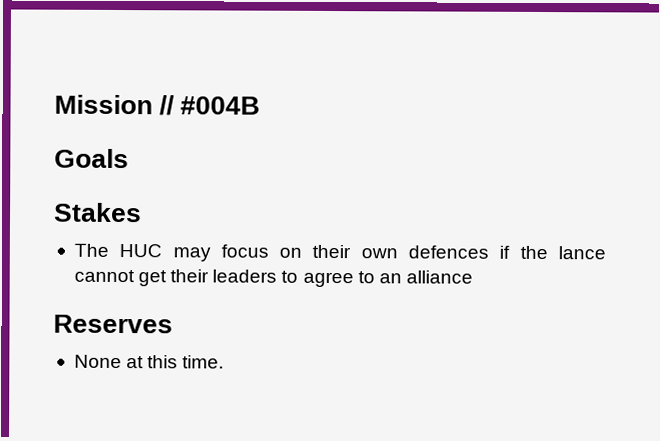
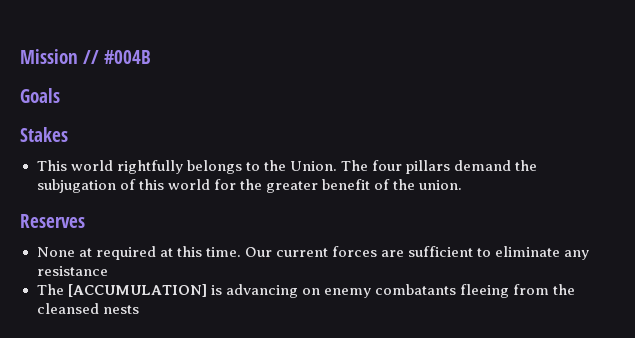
- The HUC may focus on their own defences if the lance cannot get their leaders to agree to an alliance
+ This world rightfully belongs to the Union. The four pillars demand the subjugation of this world for the greater benefit of the union.
  Reserves
- None at this time.
+ None at required at this time. Our current forces are sufficient to eliminate any resistance
+ The [ACCUMULATION] is advancing on enemy combatants fleeing from the cleansed nests

